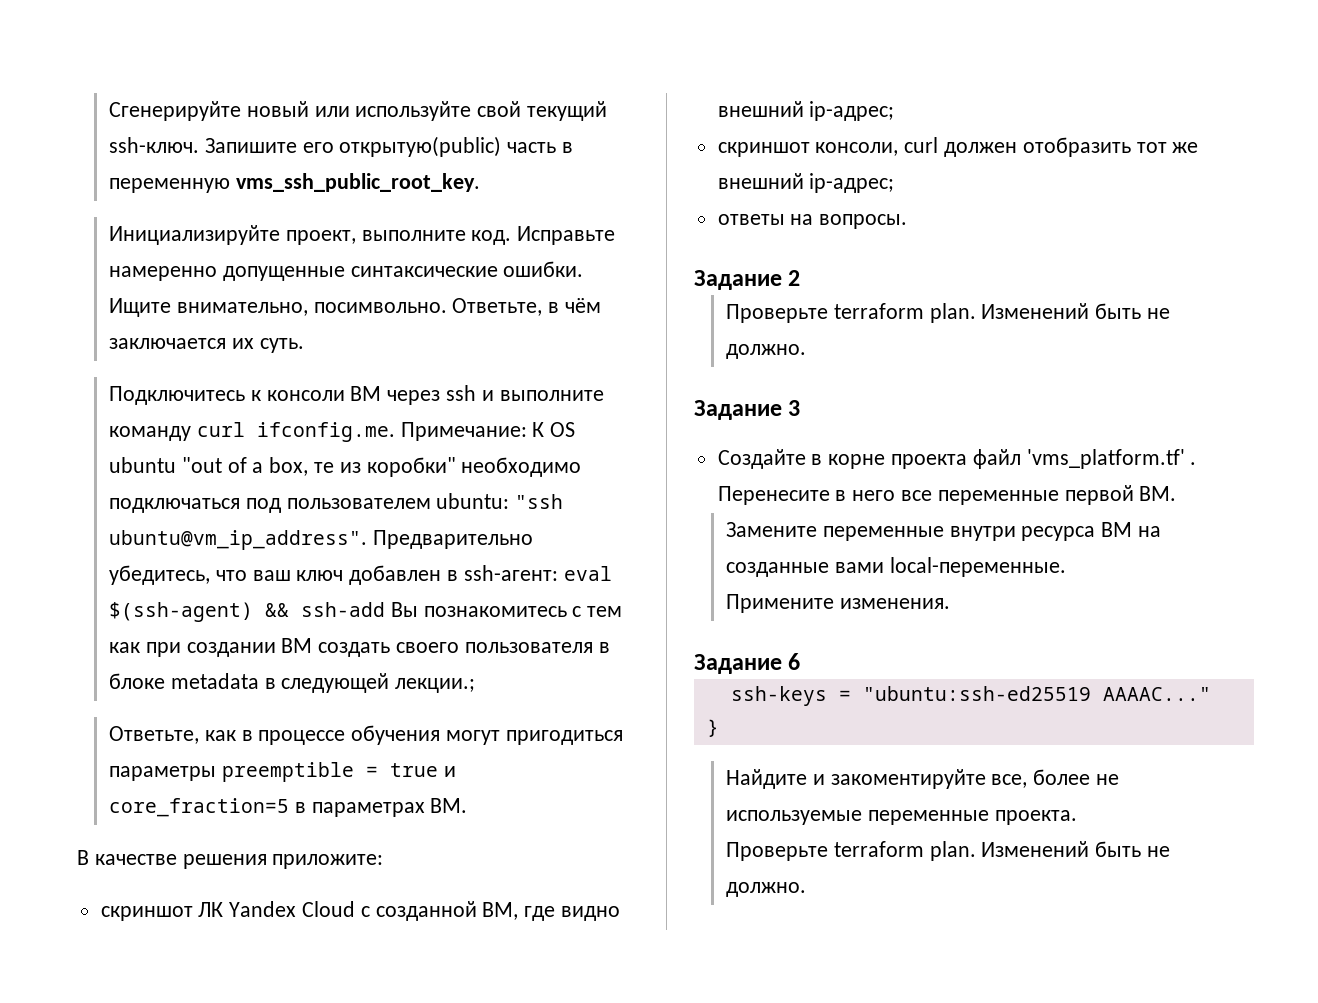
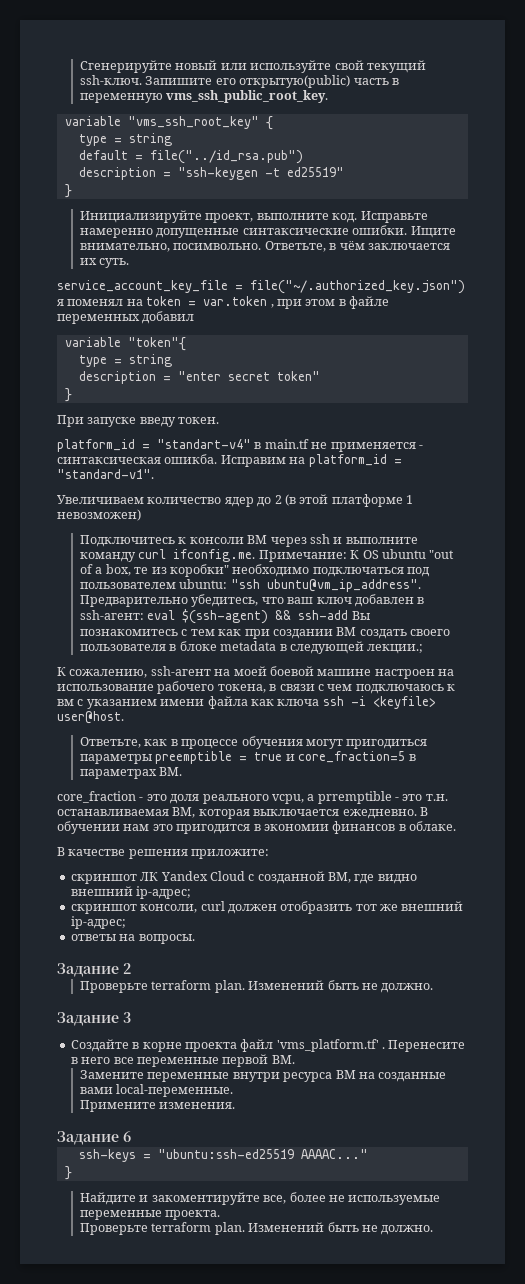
+ variable "vms_ssh_root_key" {
+ type = string
+ default = file("../id_rsa.pub")
+ description = "ssh-keygen -t ed25519"
+ }
+ service_account_key_file = file("~/.authorized_key.json") я поменял на token = var.token , при этом в файле переменных добавил
+ variable "token"{
+ type = string
+ description = "enter secret token"
+ }
+ При запуске введу токен.
+ platform_id = "standart-v4" в main.tf не применяется - синтаксическая ошикба. Исправим на platform_id = "standard-v1".
+ Увеличиваем количество ядер до 2 (в этой платформе 1 невозможен)
+ К сожалению, ssh-агент на моей боевой машине настроен на использование рабочего токена, в связи с чем подключаюсь к вм с указанием имени файла как ключа ssh -i <keyfile> user@host.
+ core_fraction - это доля реального vcpu, а prremptible - это т.н. останавливаемая ВМ, которая выключается ежедневно. В обучении нам это пригодится в экономии финансов в облаке.

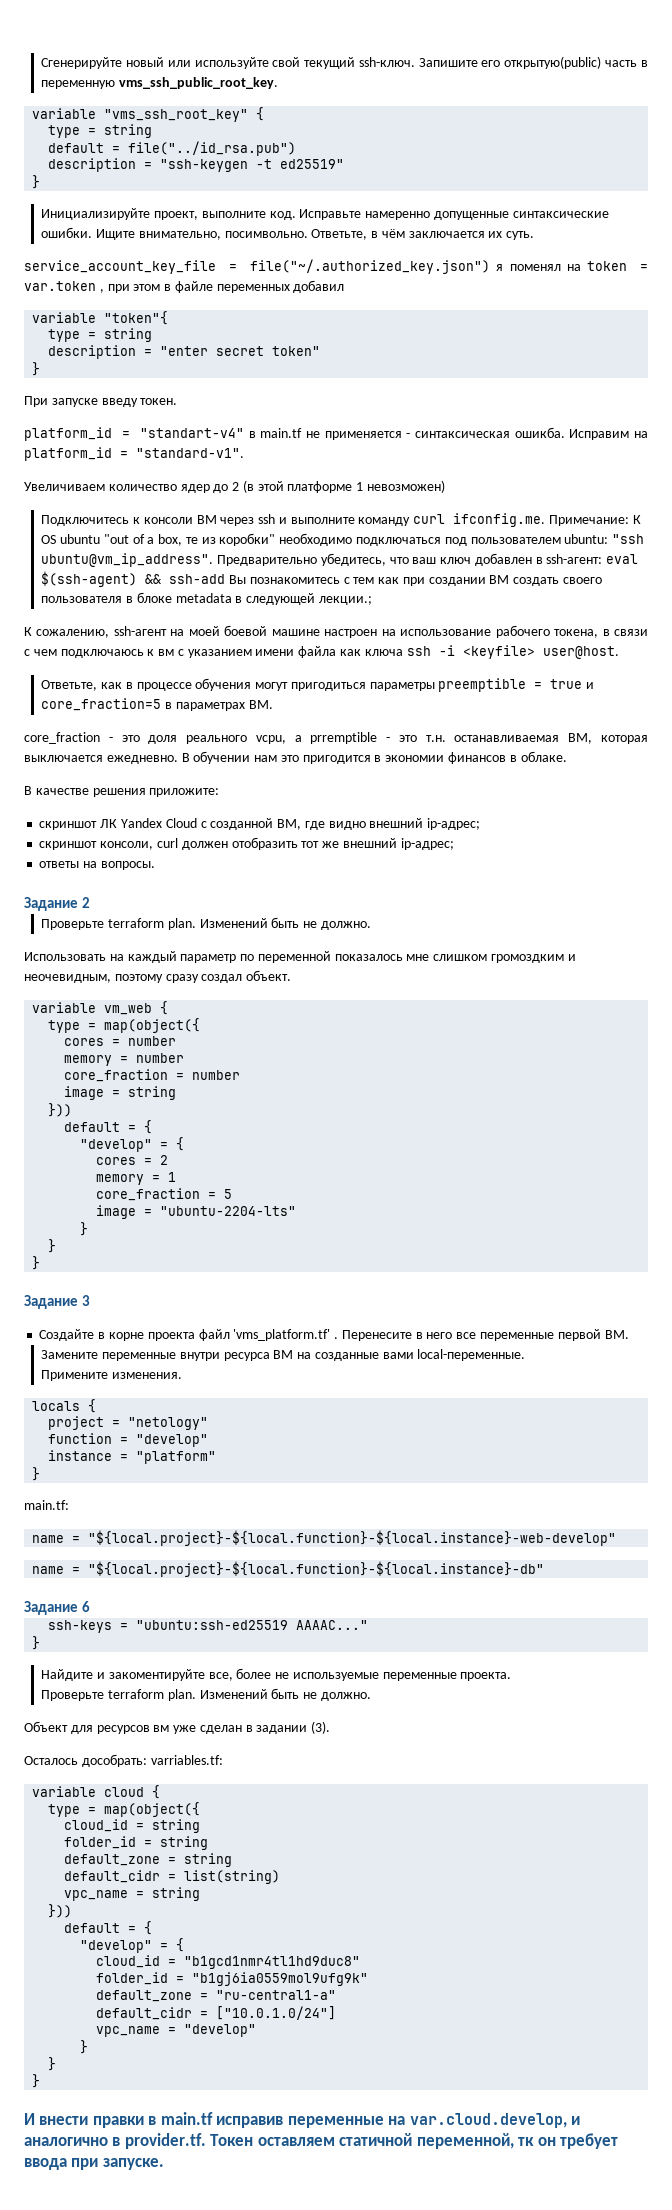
+ Использовать на каждый параметр по переменной показалось мне слишком громоздким и неочевидным, поэтому сразу создал объект.
+ variable vm_web {
+ type = map(object({
+ cores = number
+ memory = number
+ core_fraction = number
+ image = string
+ }))
+ default = {
+ "develop" = {
+ cores = 2
+ memory = 1
+ core_fraction = 5
+ image = "ubuntu-2204-lts"
+ }
+ }
+ }
+ locals {
+ project = "netology"
+ function = "develop"
+ instance = "platform"
+ }
+ main.tf:
+ name = "${local.project}-${local.function}-${local.instance}-web-develop"
+ name = "${local.project}-${local.function}-${local.instance}-db"
+ Объект для ресурсов вм уже сделан в задании (3).
+ Осталось дособрать: varriables.tf:
+ variable cloud {
+ type = map(object({
+ cloud_id = string
+ folder_id = string
+ default_zone = string
+ default_cidr = list(string)
+ vpc_name = string
+ }))
+ default = {
+ "develop" = {
+ cloud_id = "b1gcd1nmr4tl1hd9duc8"
+ folder_id = "b1gj6ia0559mol9ufg9k"
+ default_zone = "ru-central1-a"
+ default_cidr = ["10.0.1.0/24"]
+ vpc_name = "develop"
+ }
+ }
+ }
+ И внести правки в main.tf исправив переменные на var.cloud.develop, и аналогично в provider.tf. Токен оставляем статичной переменной, тк он требует ввода при запуске.

